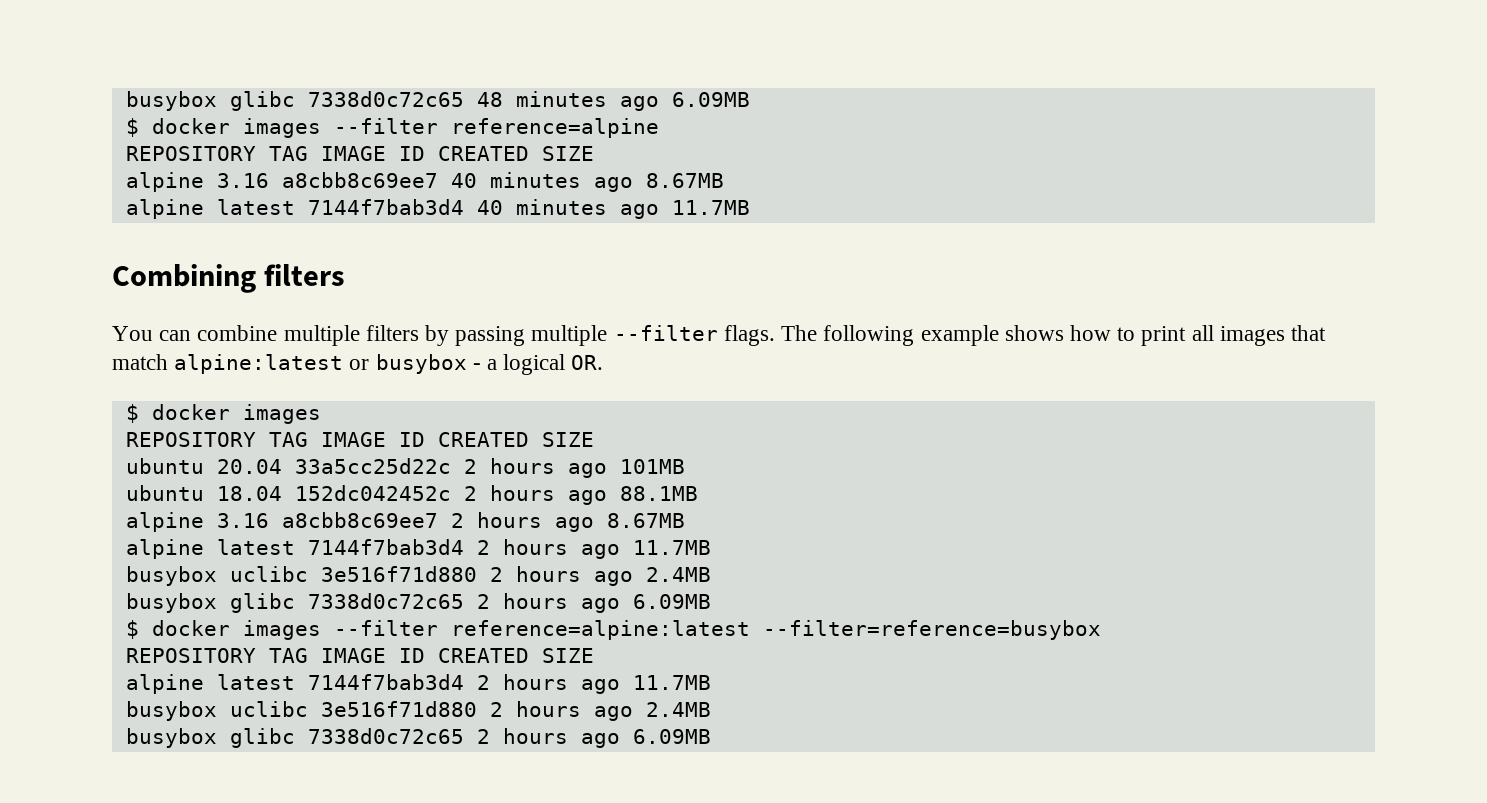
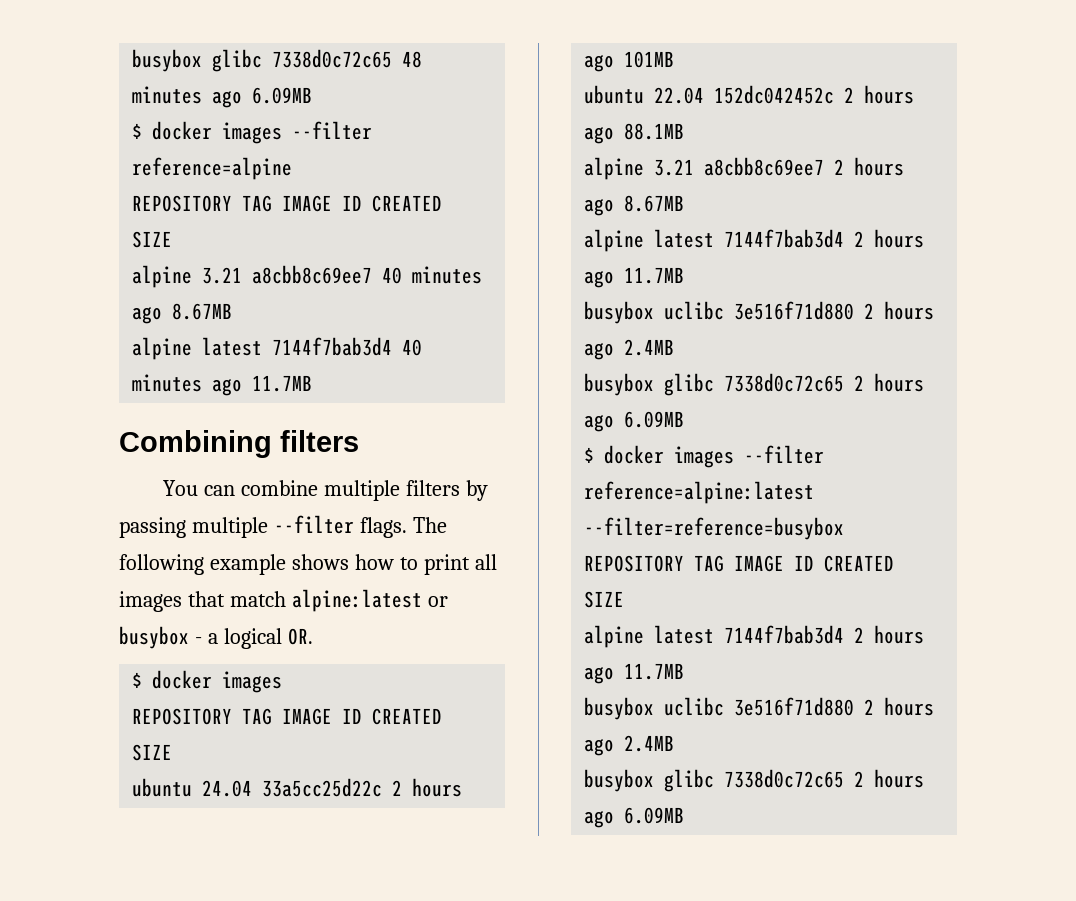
- alpine 3.16 a8cbb8c69ee7 40 minutes ago 8.67MB
+ alpine 3.21 a8cbb8c69ee7 40 minutes ago 8.67MB
- ubuntu 20.04 33a5cc25d22c 2 hours ago 101MB
+ ubuntu 24.04 33a5cc25d22c 2 hours ago 101MB
- ubuntu 18.04 152dc042452c 2 hours ago 88.1MB
+ ubuntu 22.04 152dc042452c 2 hours ago 88.1MB
- alpine 3.16 a8cbb8c69ee7 2 hours ago 8.67MB
+ alpine 3.21 a8cbb8c69ee7 2 hours ago 8.67MB

